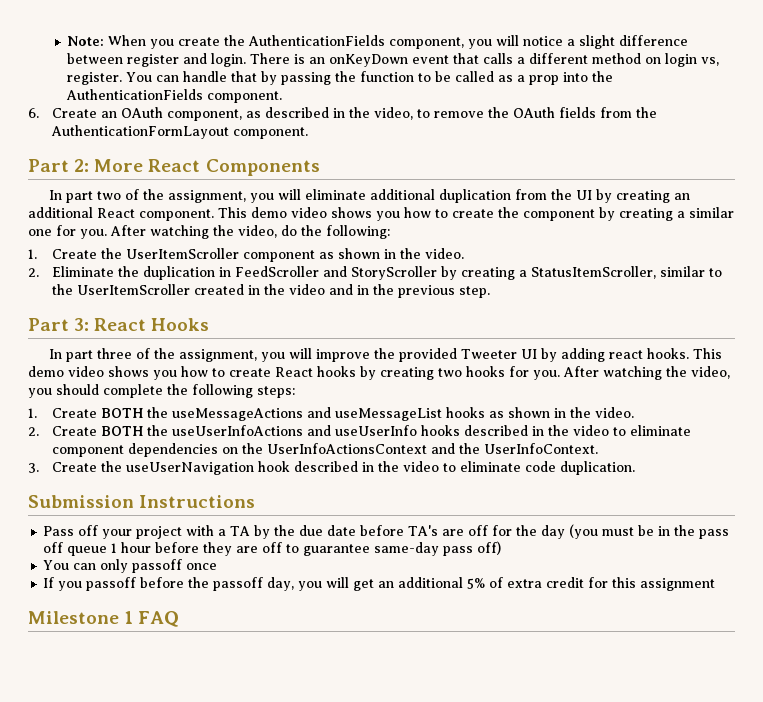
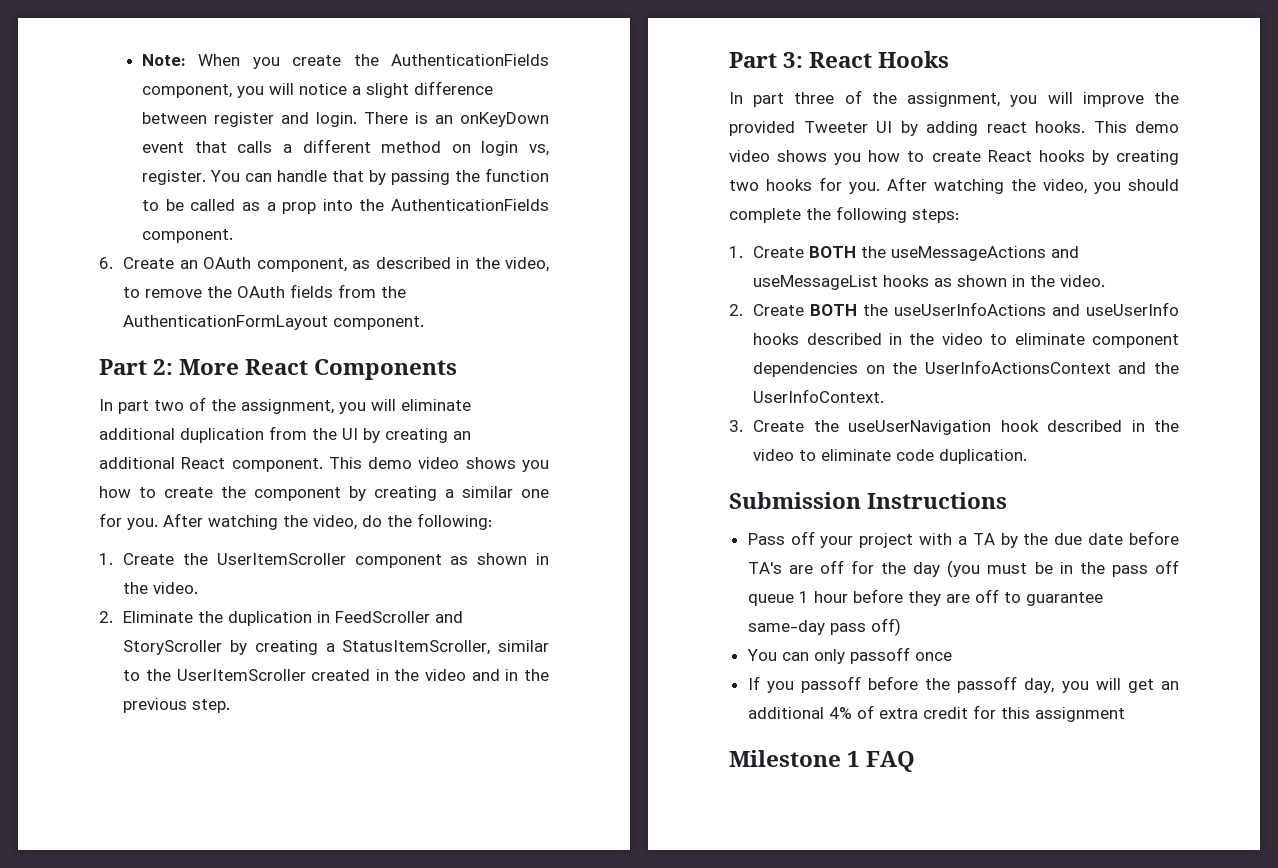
- If you passoff before the passoff day, you will get an additional 5% of extra credit for this assignment
+ If you passoff before the passoff day, you will get an additional 4% of extra credit for this assignment

